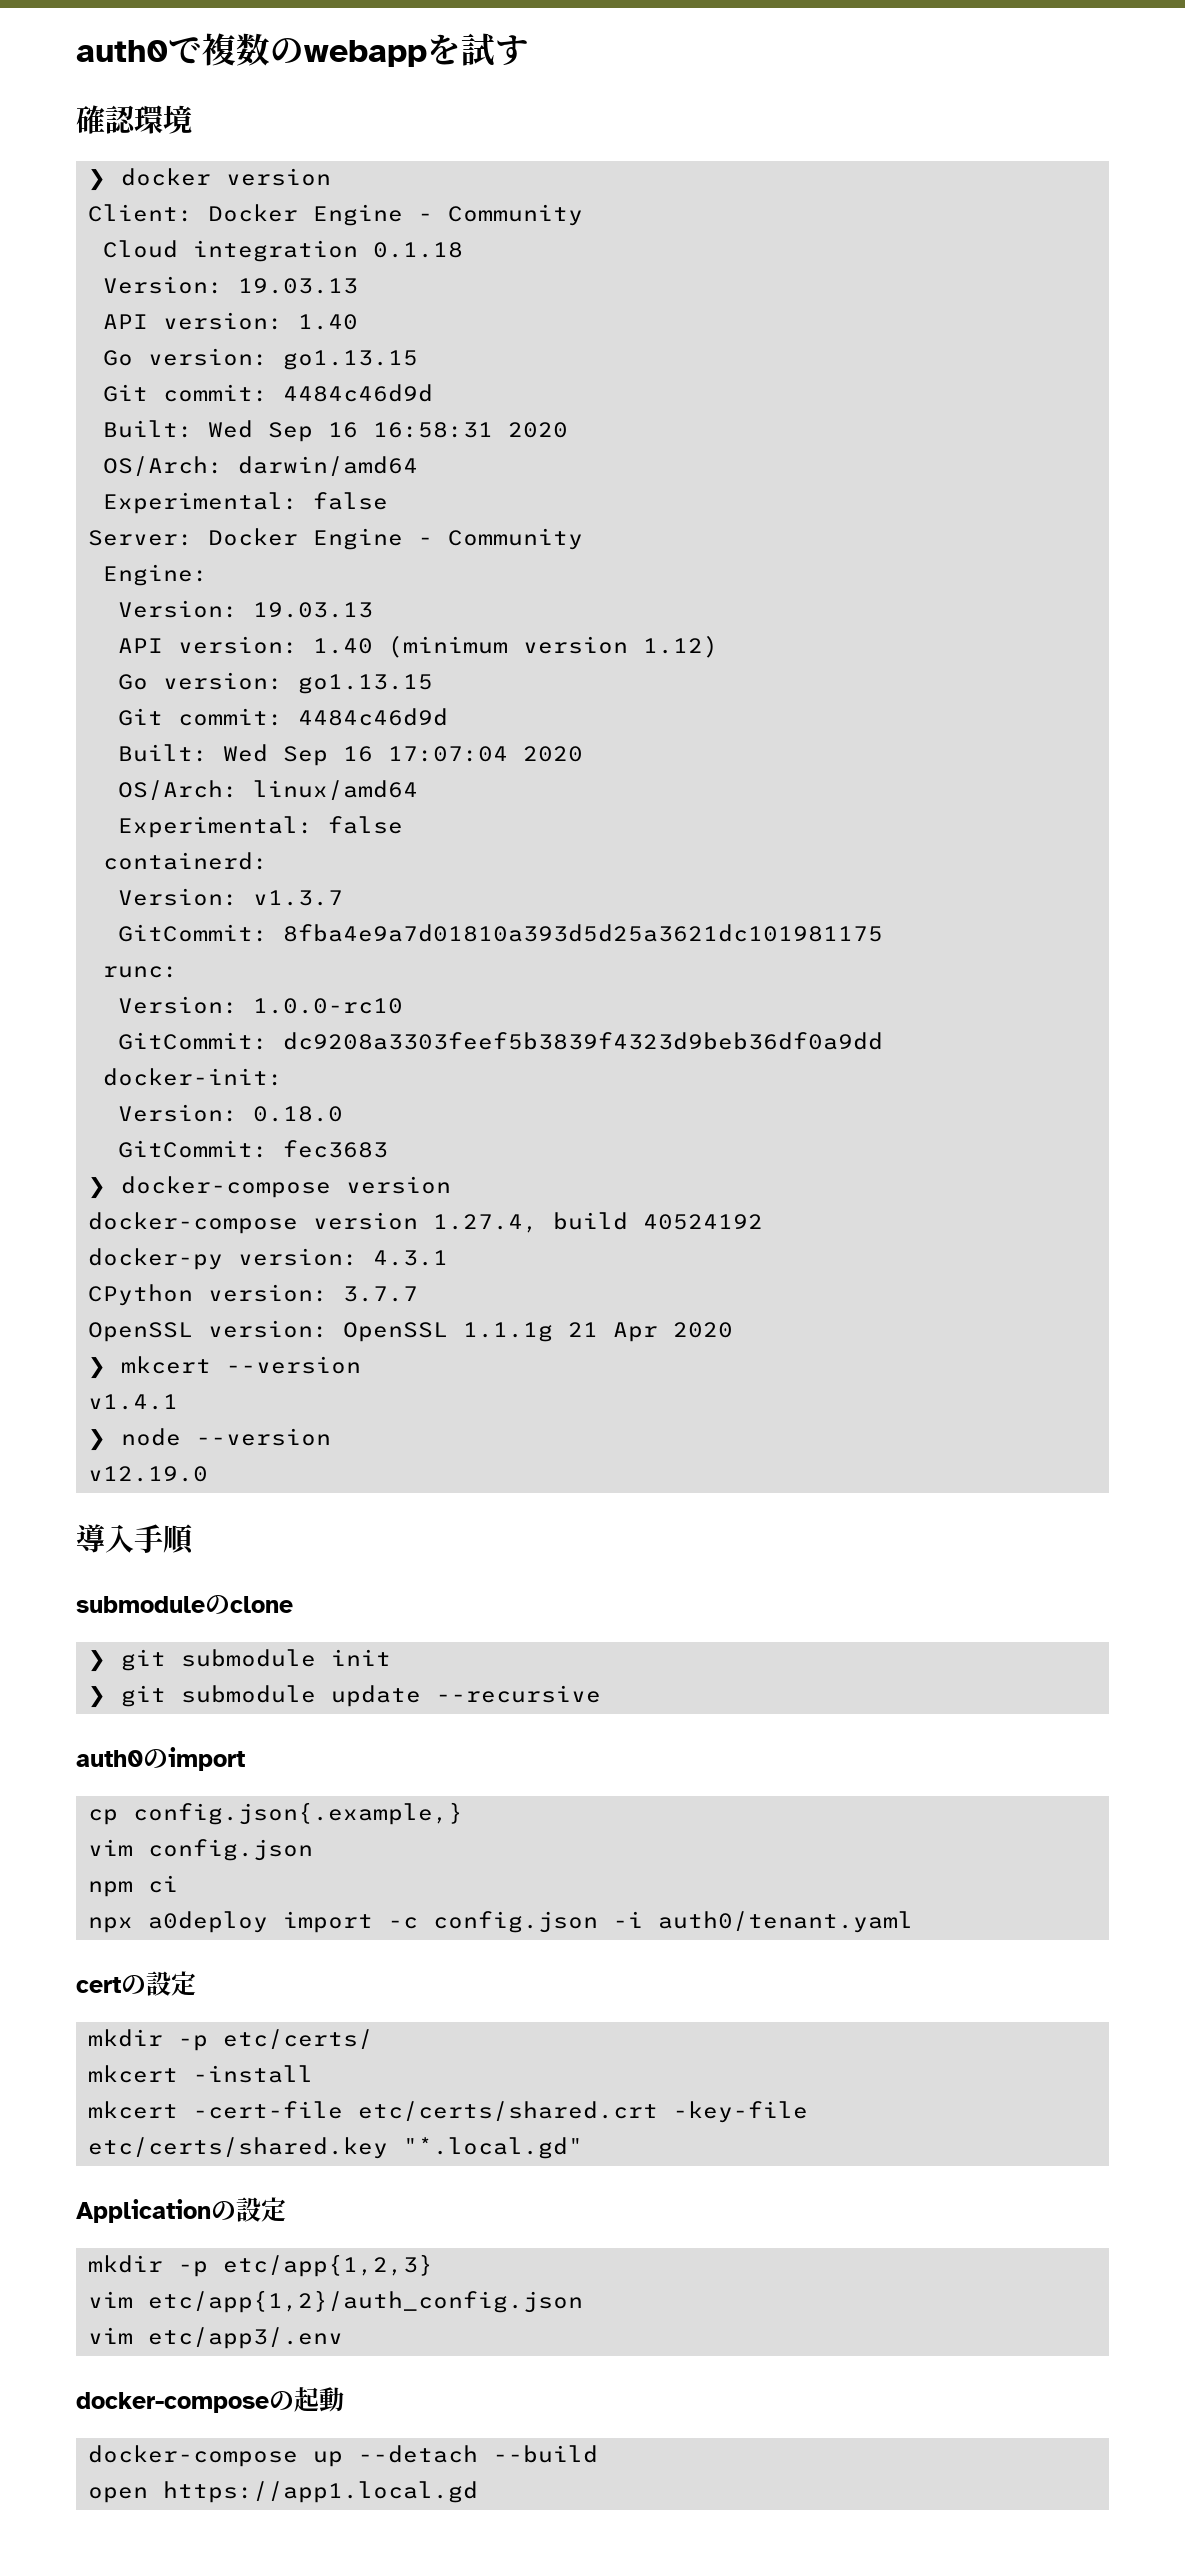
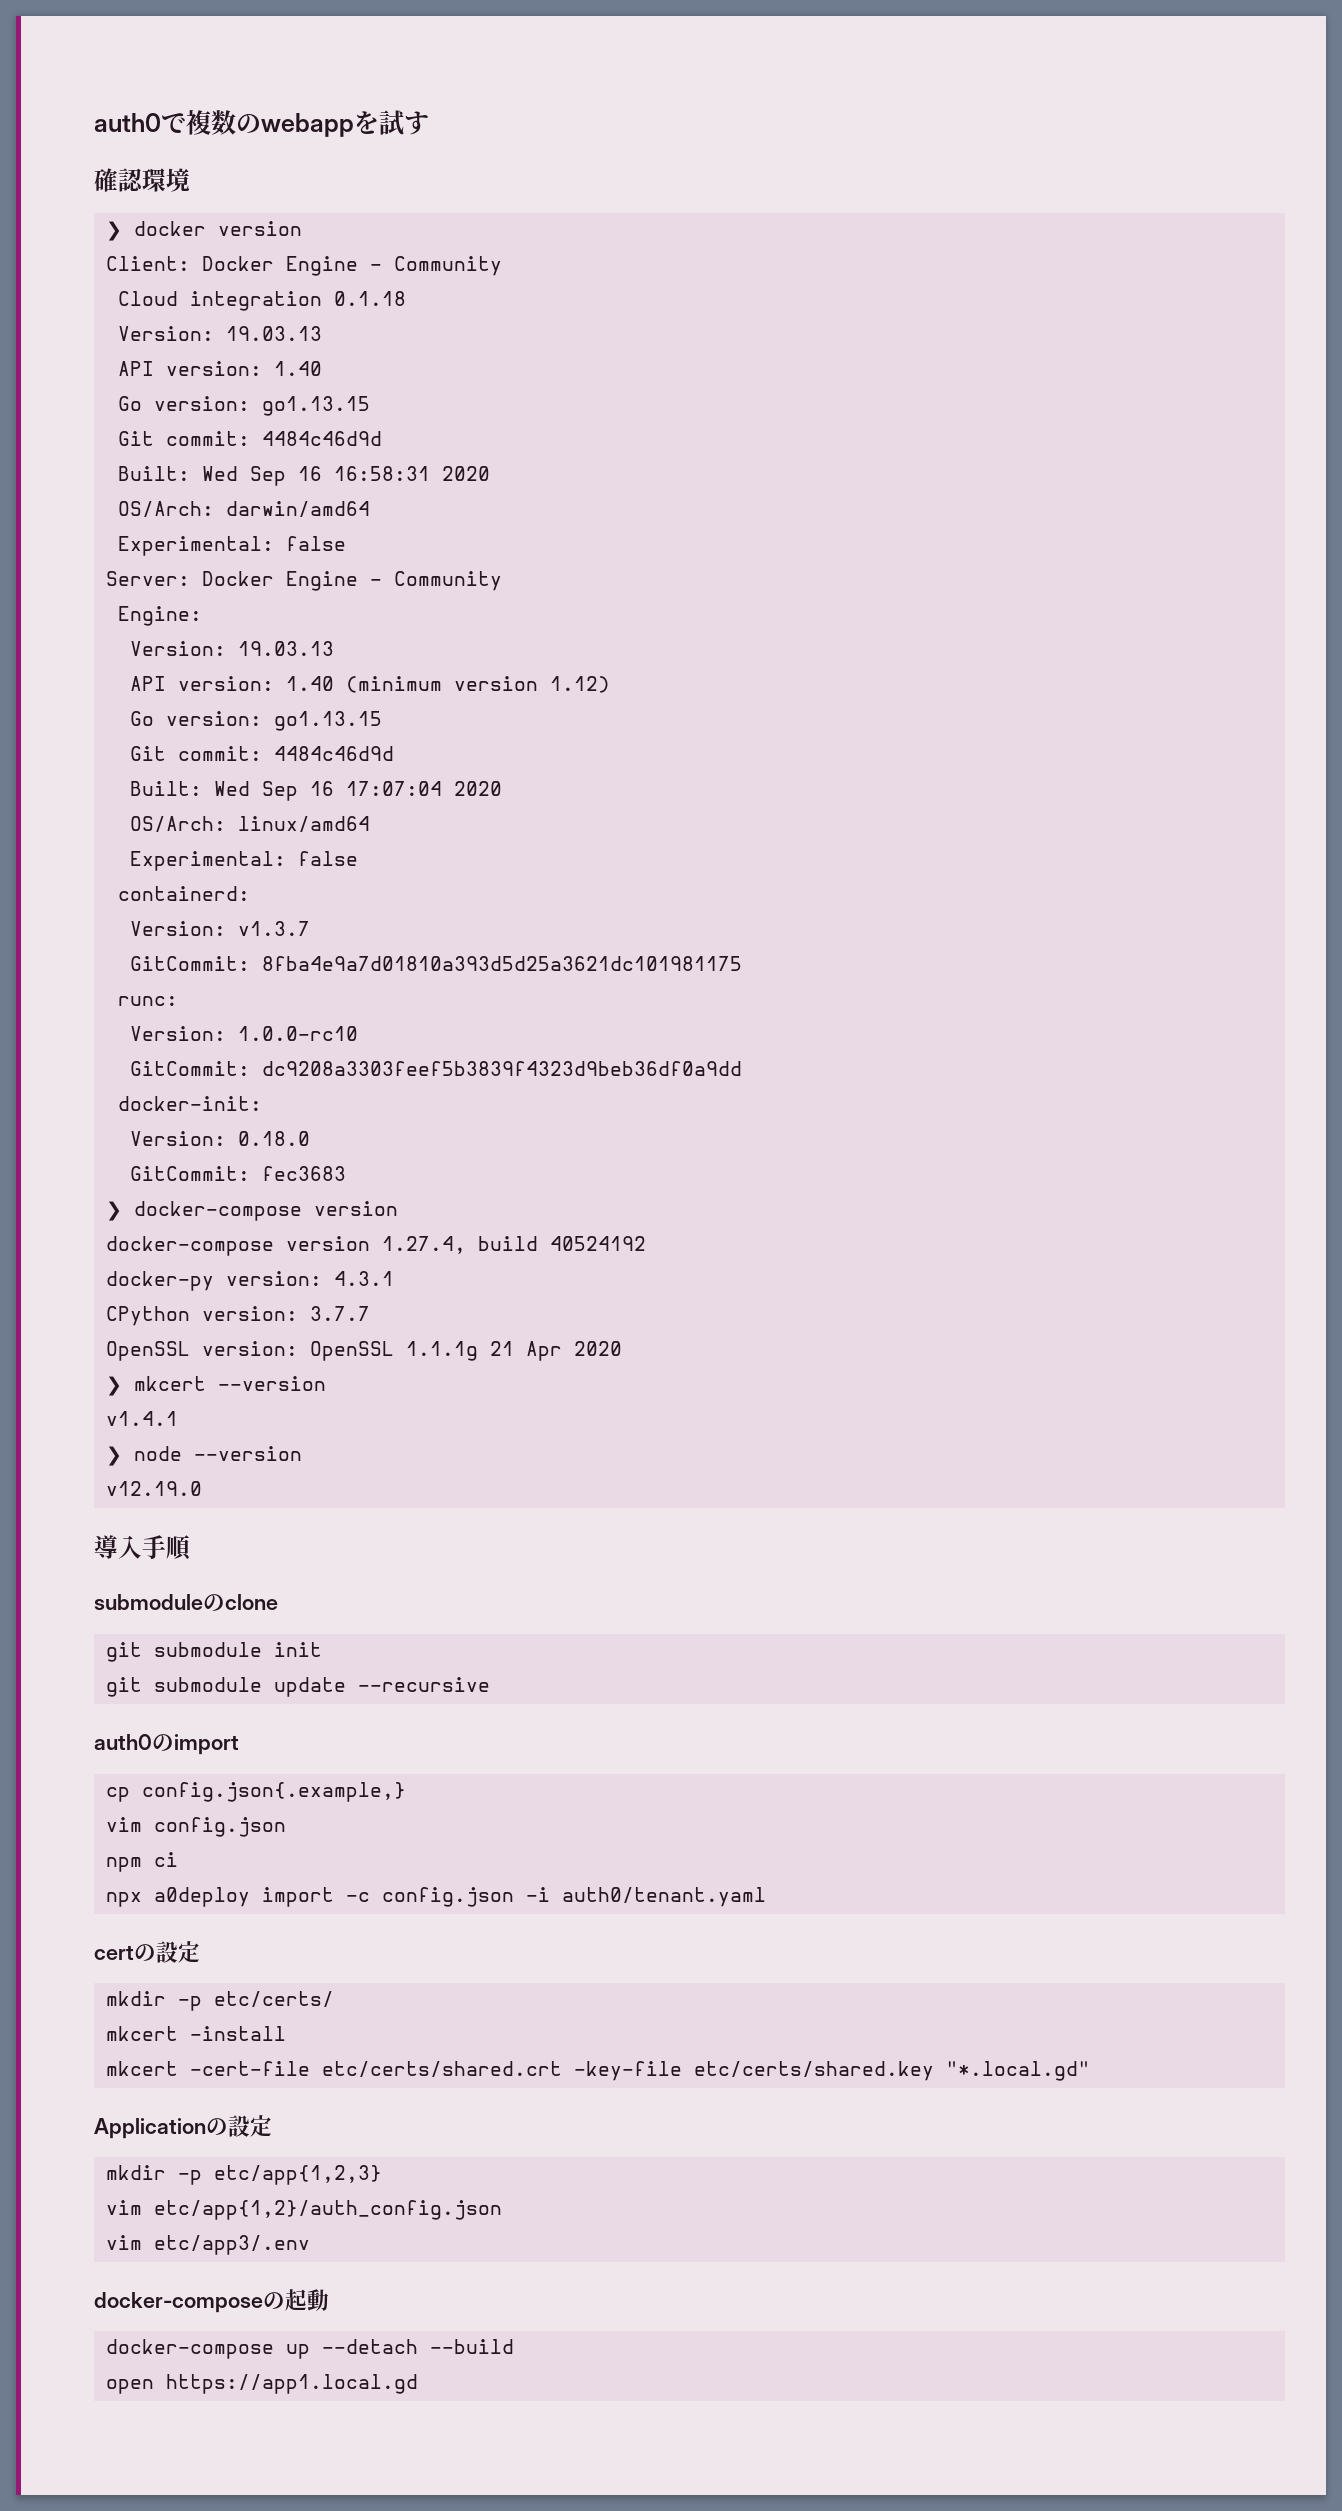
- ❯ git submodule init
+ git submodule init
- ❯ git submodule update --recursive
+ git submodule update --recursive

